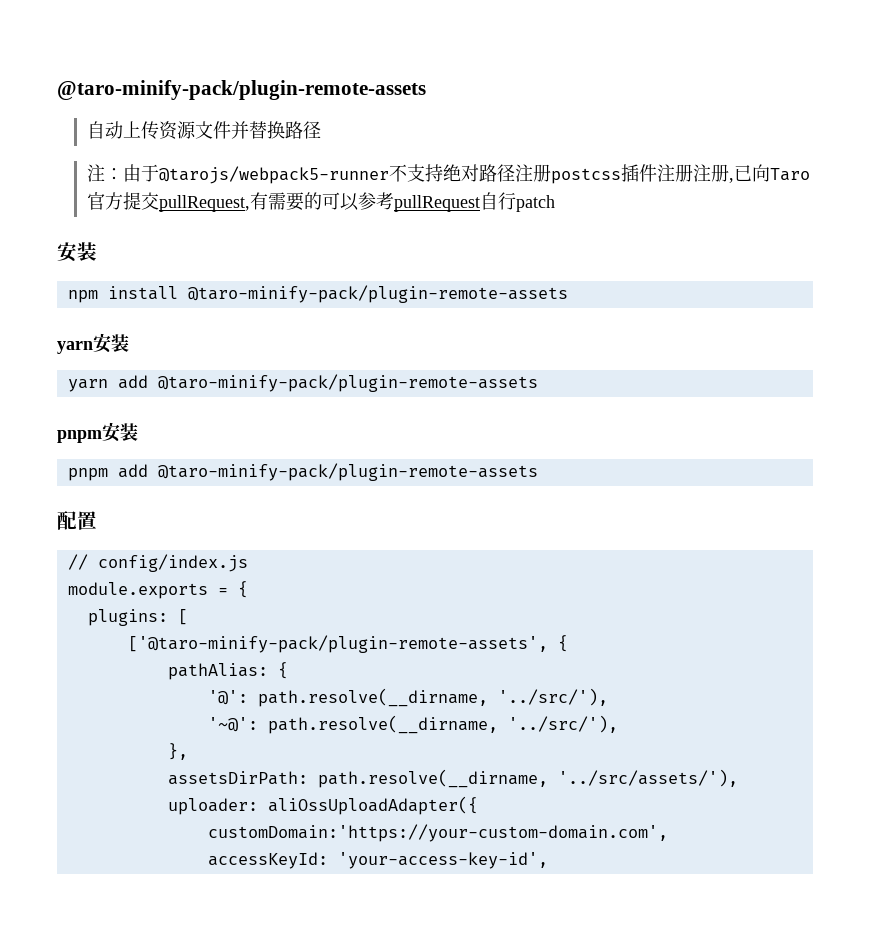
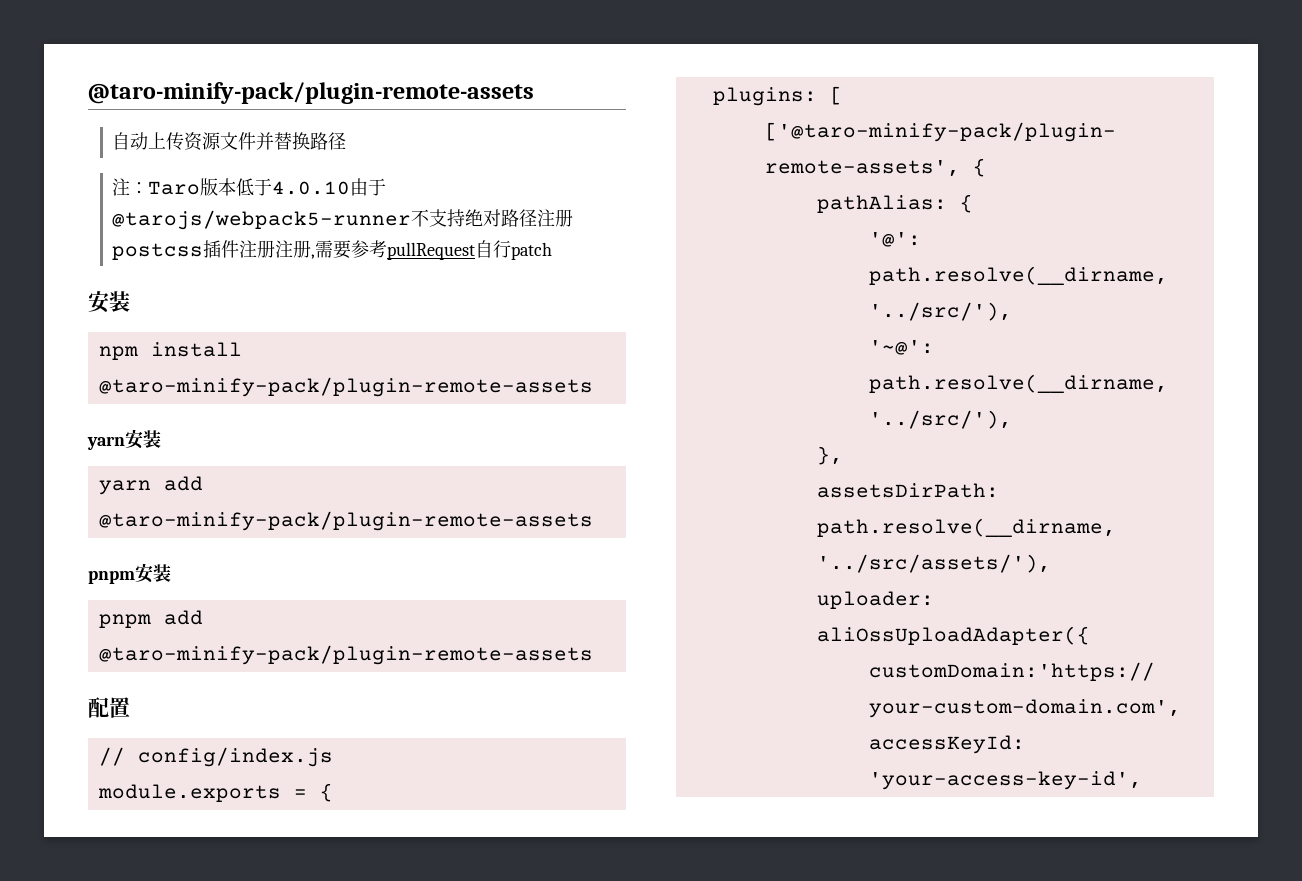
- 注：由于@tarojs/webpack5-runner不支持绝对路径注册postcss插件注册注册,已向Taro官方提交pullRequest,有需要的可以参考pullRequest自行patch
+ 注：Taro版本低于4.0.10由于@tarojs/webpack5-runner不支持绝对路径注册postcss插件注册注册,需要参考pullRequest自行patch

